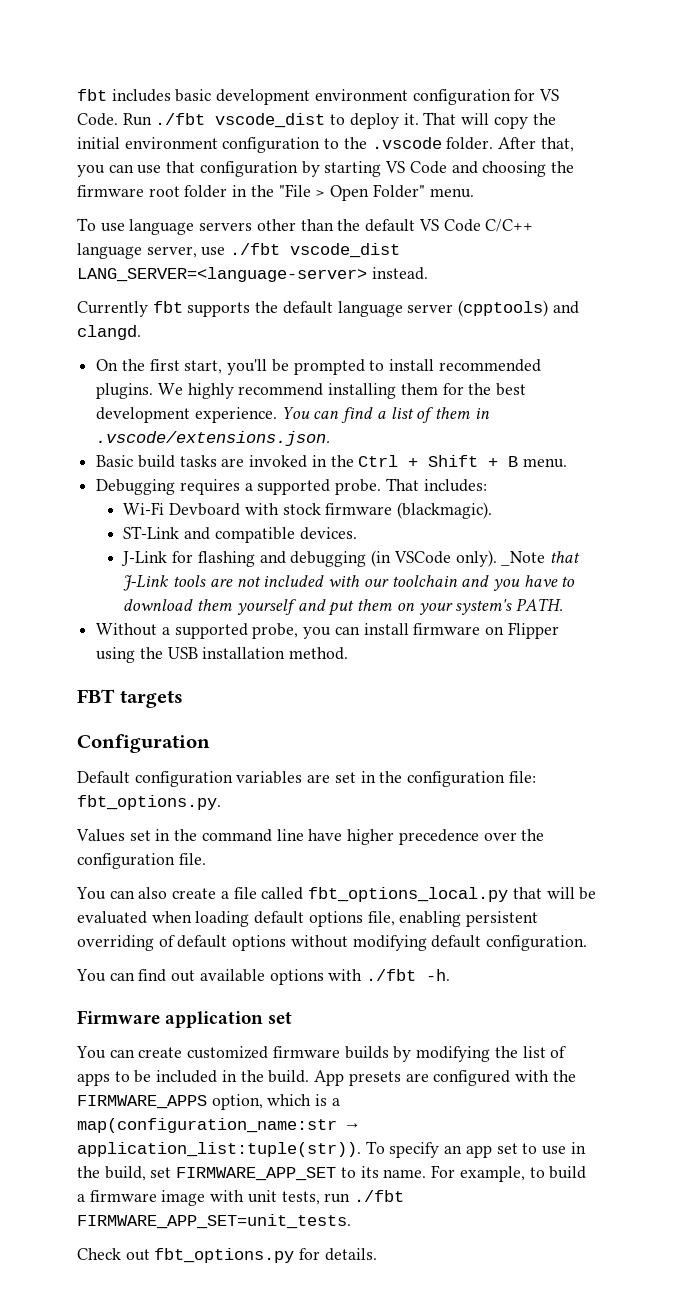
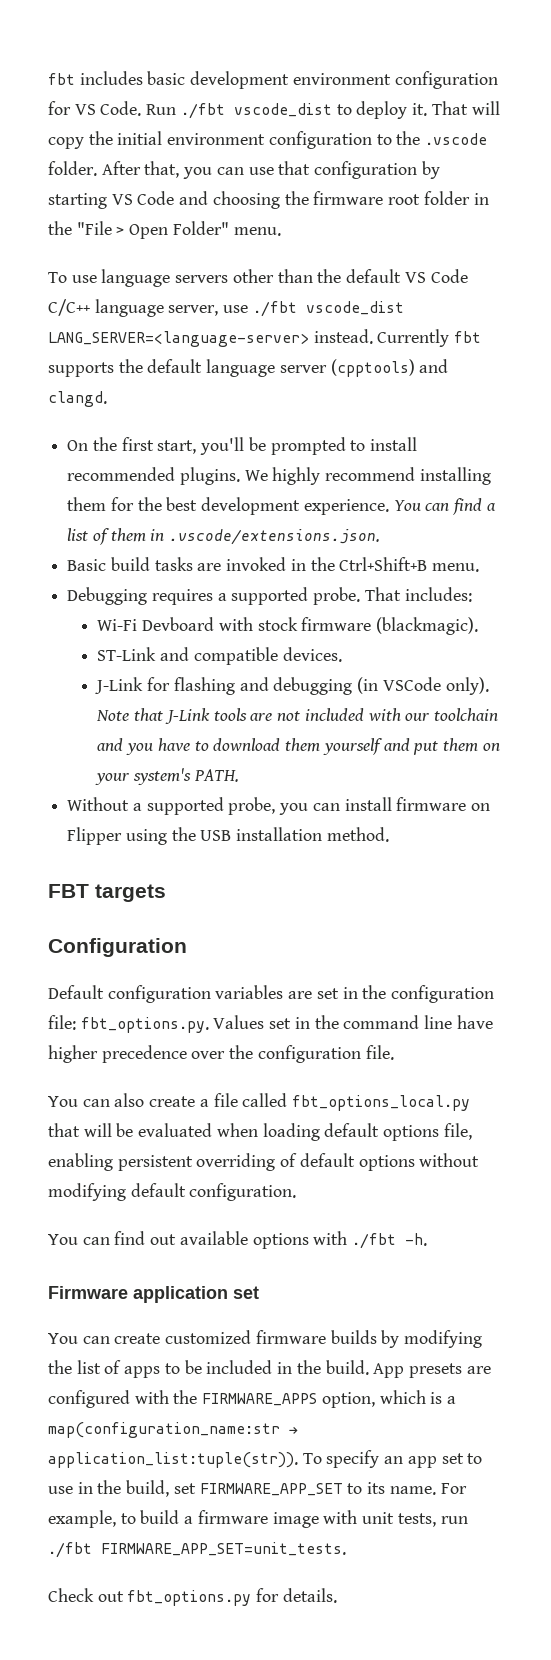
- To use language servers other than the default VS Code C/C++ language server, use ./fbt vscode_dist LANG_SERVER=<language-server> instead.
- Currently fbt supports the default language server (cpptools) and clangd.
+ To use language servers other than the default VS Code C/C++ language server, use ./fbt vscode_dist LANG_SERVER=<language-server> instead. Currently fbt supports the default language server (cpptools) and clangd.
- Basic build tasks are invoked in the Ctrl + Shift + B menu.
+ Basic build tasks are invoked in the Ctrl+Shift+B menu.
- _Note that J-Link tools are not included with our toolchain and you have to download them yourself and put them on your system's PATH.
+ Note that J-Link tools are not included with our toolchain and you have to download them yourself and put them on your system's PATH.
- Default configuration variables are set in the configuration file: fbt_options.py.
- Values set in the command line have higher precedence over the configuration file.
+ Default configuration variables are set in the configuration file: fbt_options.py. Values set in the command line have higher precedence over the configuration file.

